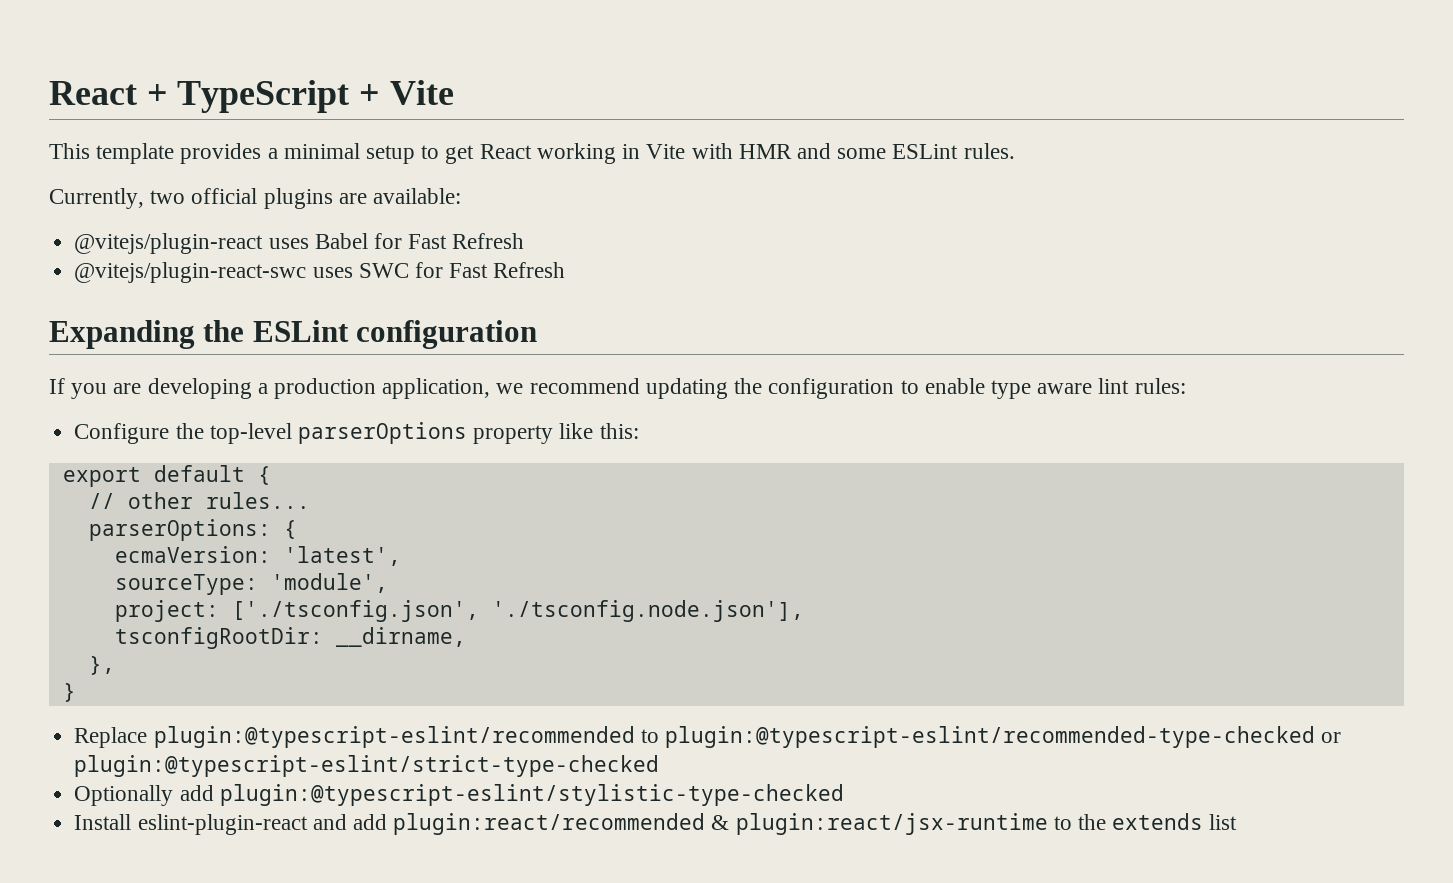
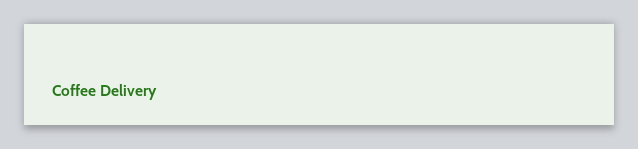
- React + TypeScript + Vite
- This template provides a minimal setup to get React working in Vite with HMR and some ESLint rules.
- Currently, two official plugins are available:
- @vitejs/plugin-react uses Babel for Fast Refresh
- @vitejs/plugin-react-swc uses SWC for Fast Refresh
- Expanding the ESLint configuration
- If you are developing a production application, we recommend updating the configuration to enable type aware lint rules:
- Configure the top-level parserOptions property like this:
- export default {
- // other rules...
- parserOptions: {
- ecmaVersion: 'latest',
- sourceType: 'module',
- project: ['./tsconfig.json', './tsconfig.node.json'],
- tsconfigRootDir: __dirname,
- },
- }
- Replace plugin:@typescript-eslint/recommended to plugin:@typescript-eslint/recommended-type-checked or plugin:@typescript-eslint/strict-type-checked
- Optionally add plugin:@typescript-eslint/stylistic-type-checked
- Install eslint-plugin-react and add plugin:react/recommended & plugin:react/jsx-runtime to the extends list
+ Coffee Delivery

